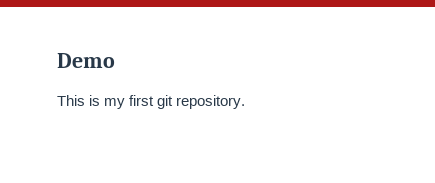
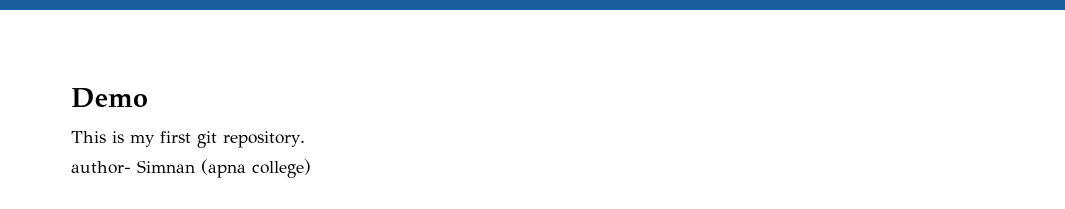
+ author- Simnan (apna college)

